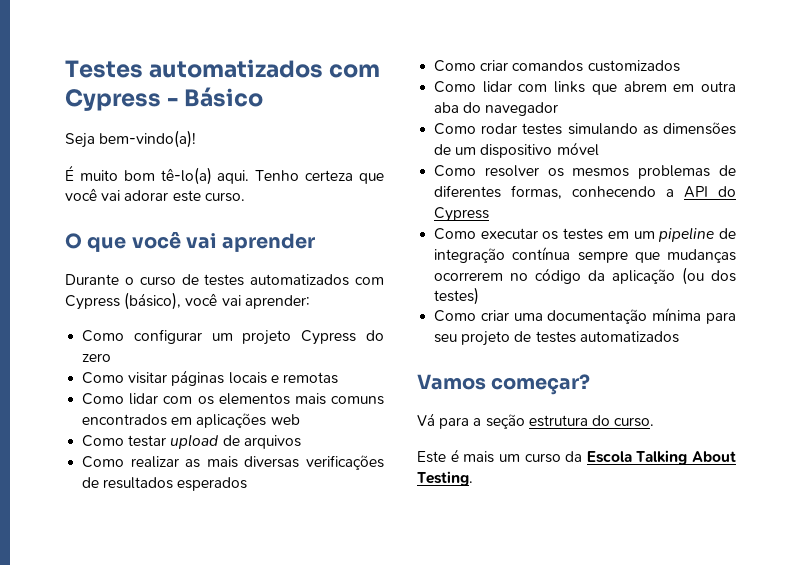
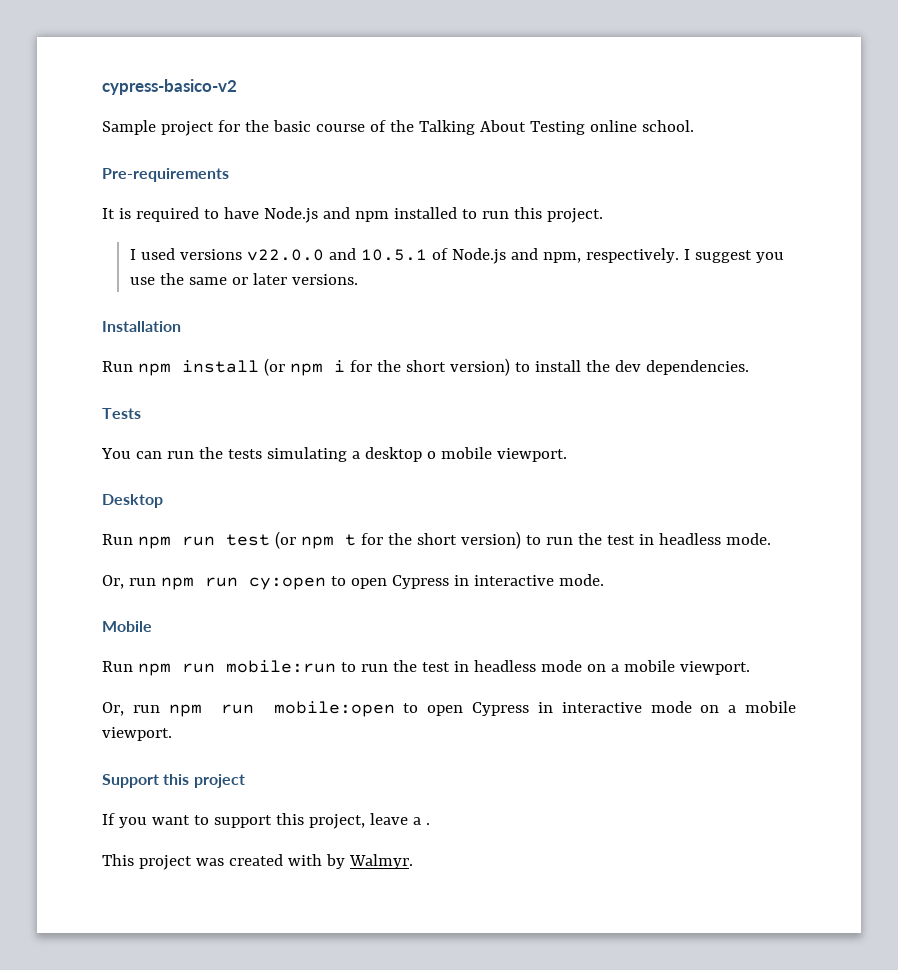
- Testes automatizados com Cypress - Básico
- Seja bem-vindo(a)!
- É muito bom tê-lo(a) aqui. Tenho certeza que você vai adorar este curso.
- O que você vai aprender
- Durante o curso de testes automatizados com Cypress (básico), você vai aprender:
- Como configurar um projeto Cypress do zero
- Como visitar páginas locais e remotas
- Como lidar com os elementos mais comuns encontrados em aplicações web
- Como testar upload de arquivos
- Como realizar as mais diversas verificações de resultados esperados
- Como criar comandos customizados
- Como lidar com links que abrem em outra aba do navegador
- Como rodar testes simulando as dimensões de um dispositivo móvel
- Como resolver os mesmos problemas de diferentes formas, conhecendo a API do Cypress
- Como executar os testes em um pipeline de integração contínua sempre que mudanças ocorrerem no código da aplicação (ou dos testes)
- Como criar uma documentação mínima para seu projeto de testes automatizados
- Vamos começar?
- Vá para a seção estrutura do curso.
- Este é mais um curso da Escola Talking About Testing.
+ cypress-basico-v2
+ Sample project for the basic course of the Talking About Testing online school.
+ Pre-requirements
+ It is required to have Node.js and npm installed to run this project.
+ I used versions v22.0.0 and 10.5.1 of Node.js and npm, respectively. I suggest you use the same or later versions.
+ Installation
+ Run npm install (or npm i for the short version) to install the dev dependencies.
+ Tests
+ You can run the tests simulating a desktop o mobile viewport.
+ Desktop
+ Run npm run test (or npm t for the short version) to run the test in headless mode.
+ Or, run npm run cy:open to open Cypress in interactive mode.
+ Mobile
+ Run npm run mobile:run to run the test in headless mode on a mobile viewport.
+ Or, run npm run mobile:open to open Cypress in interactive mode on a mobile viewport.
+ Support this project
+ If you want to support this project, leave a .
+ This project was created with by Walmyr.

